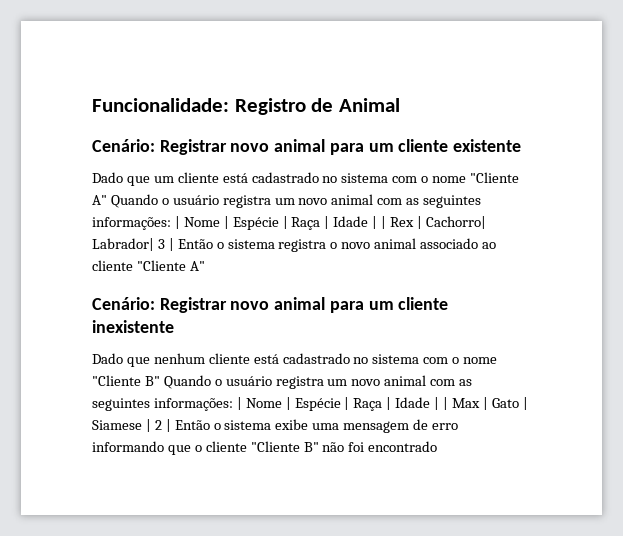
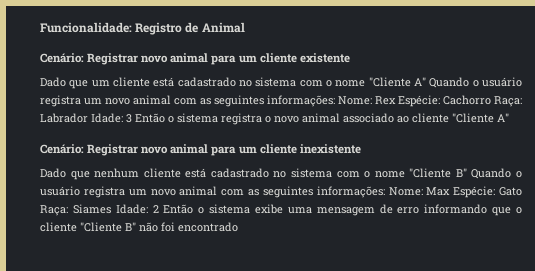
- Dado que um cliente está cadastrado no sistema com o nome "Cliente A" Quando o usuário registra um novo animal com as seguintes informações: | Nome | Espécie | Raça | Idade | | Rex | Cachorro| Labrador| 3 | Então o sistema registra o novo animal associado ao cliente "Cliente A"
+ Dado que um cliente está cadastrado no sistema com o nome "Cliente A" Quando o usuário registra um novo animal com as seguintes informações: Nome: Rex Espécie: Cachorro Raça: Labrador Idade: 3 Então o sistema registra o novo animal associado ao cliente "Cliente A"
- Dado que nenhum cliente está cadastrado no sistema com o nome "Cliente B" Quando o usuário registra um novo animal com as seguintes informações: | Nome | Espécie | Raça | Idade | | Max | Gato | Siamese | 2 | Então o sistema exibe uma mensagem de erro informando que o cliente "Cliente B" não foi encontrado
+ Dado que nenhum cliente está cadastrado no sistema com o nome "Cliente B" Quando o usuário registra um novo animal com as seguintes informações: Nome: Max Espécie: Gato Raça: Siames Idade: 2 Então o sistema exibe uma mensagem de erro informando que o cliente "Cliente B" não foi encontrado

